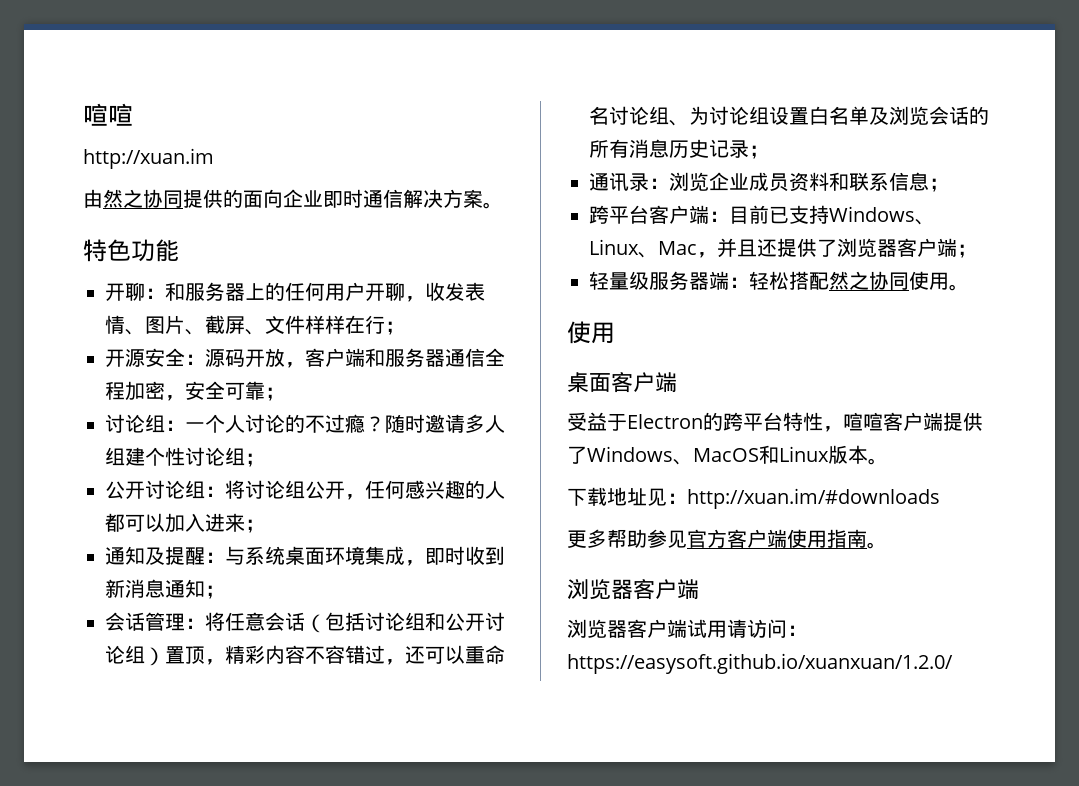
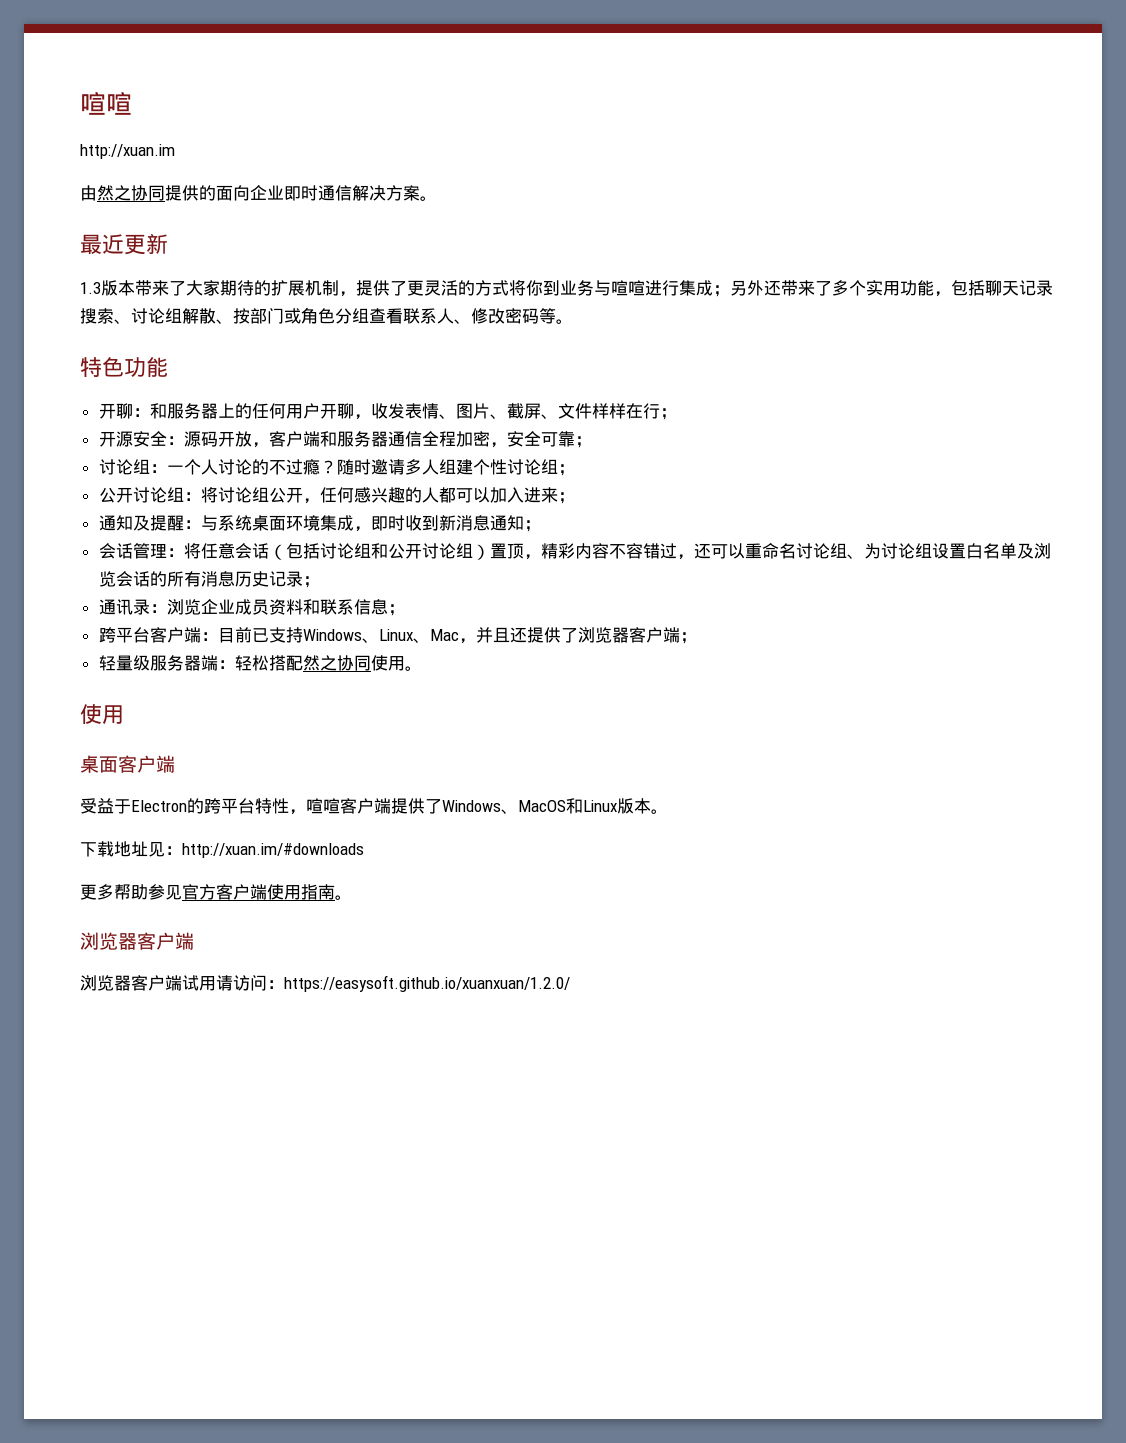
+ 最近更新
+ 1.3版本带来了大家期待的扩展机制，提供了更灵活的方式将你到业务与喧喧进行集成；另外还带来了多个实用功能，包括聊天记录搜索、讨论组解散、按部门或角色分组查看联系人、修改密码等。

